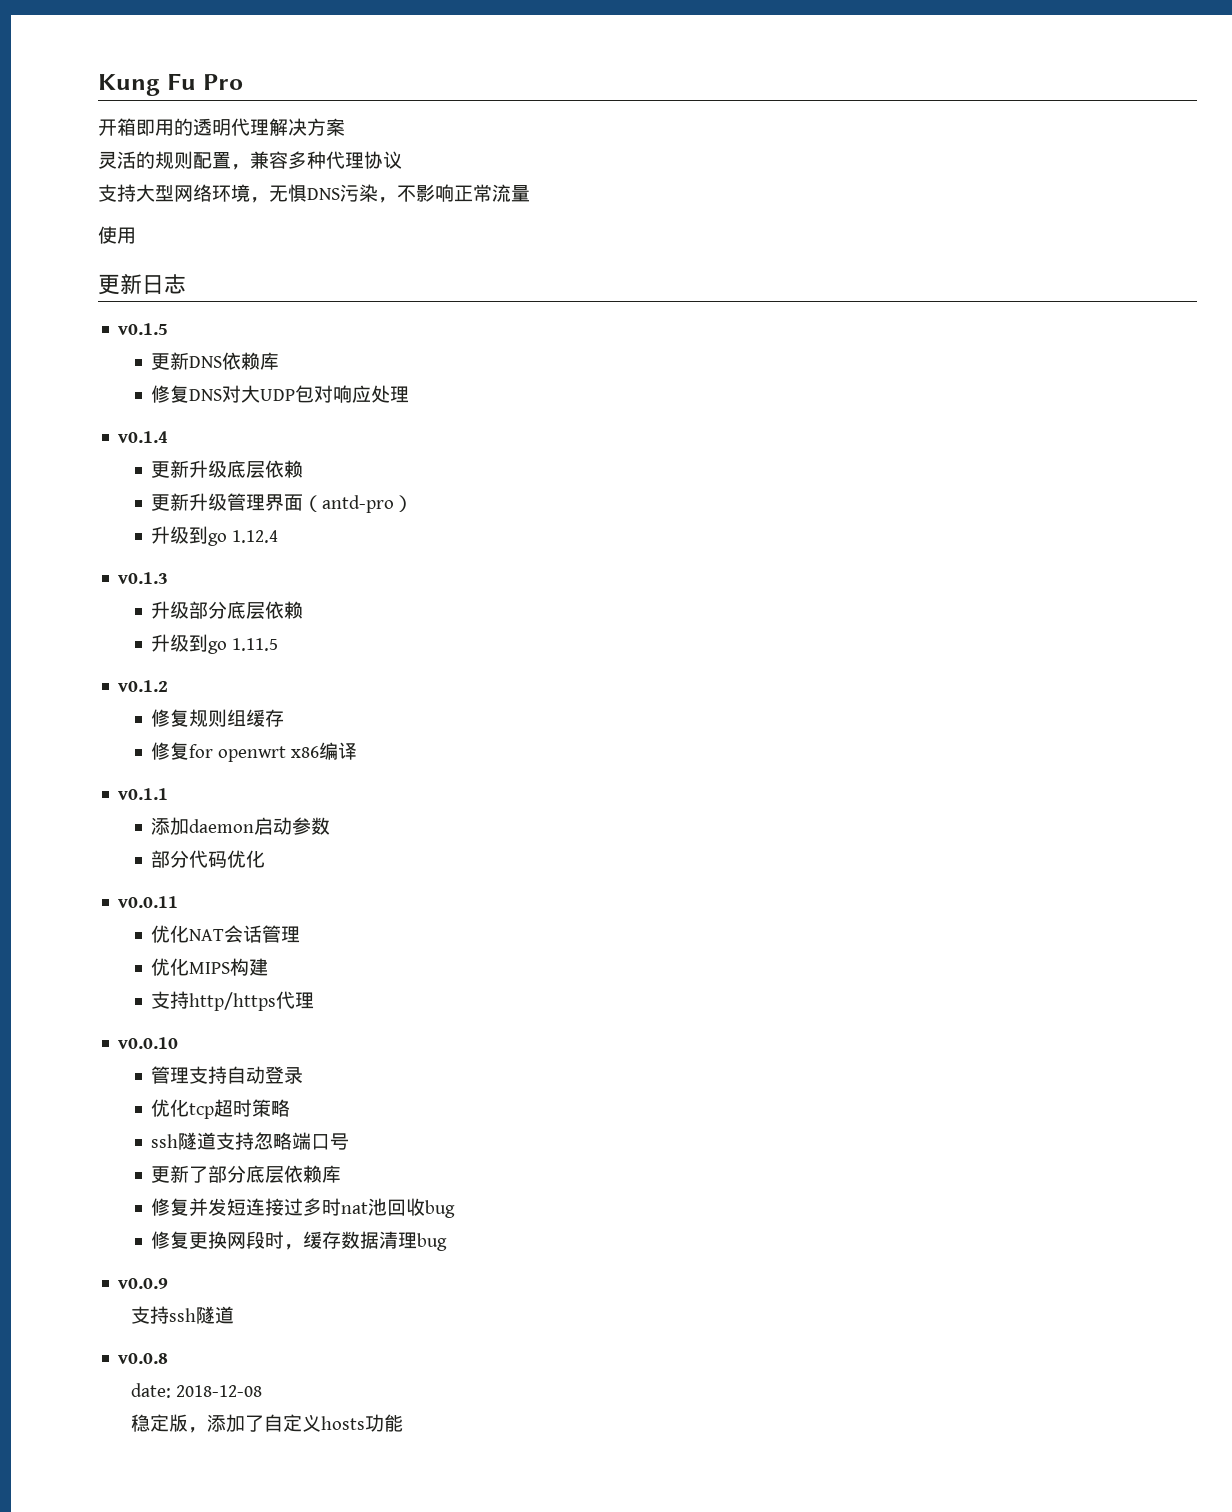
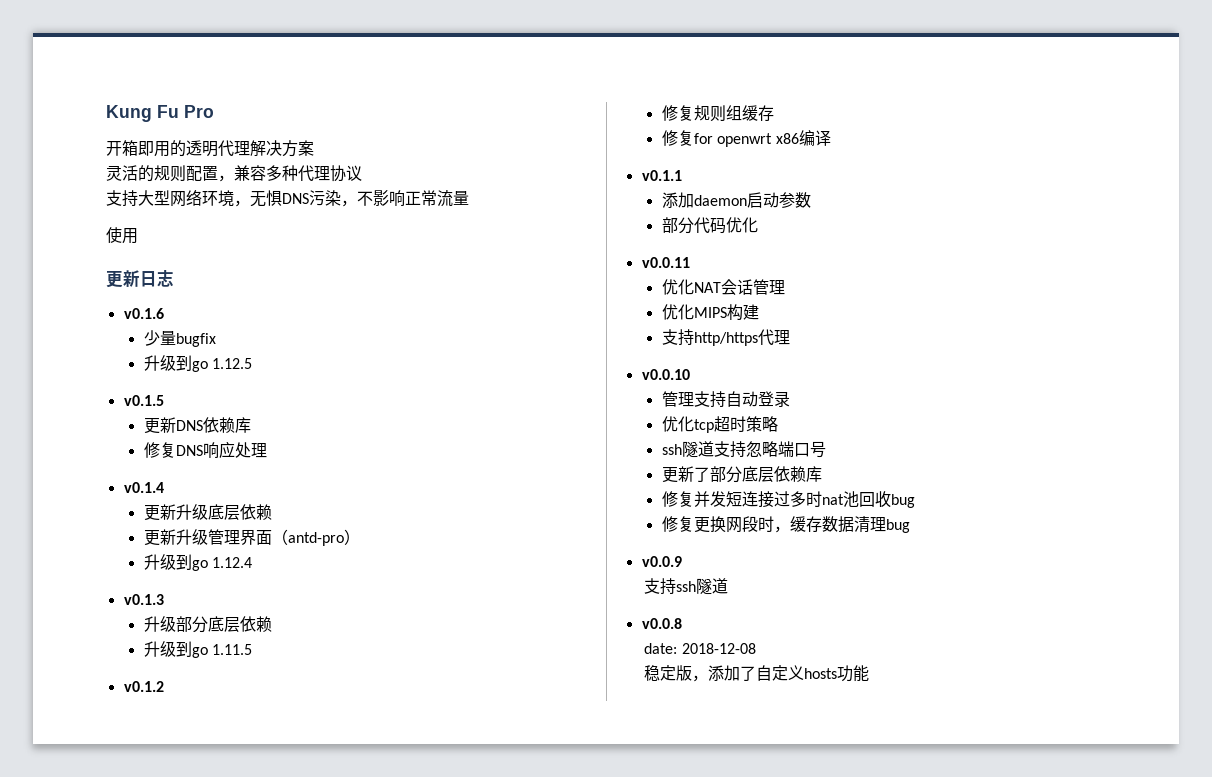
+ v0.1.6
+ 少量bugfix
+ 升级到go 1.12.5
- 修复DNS对大UDP包对响应处理
+ 修复DNS响应处理

